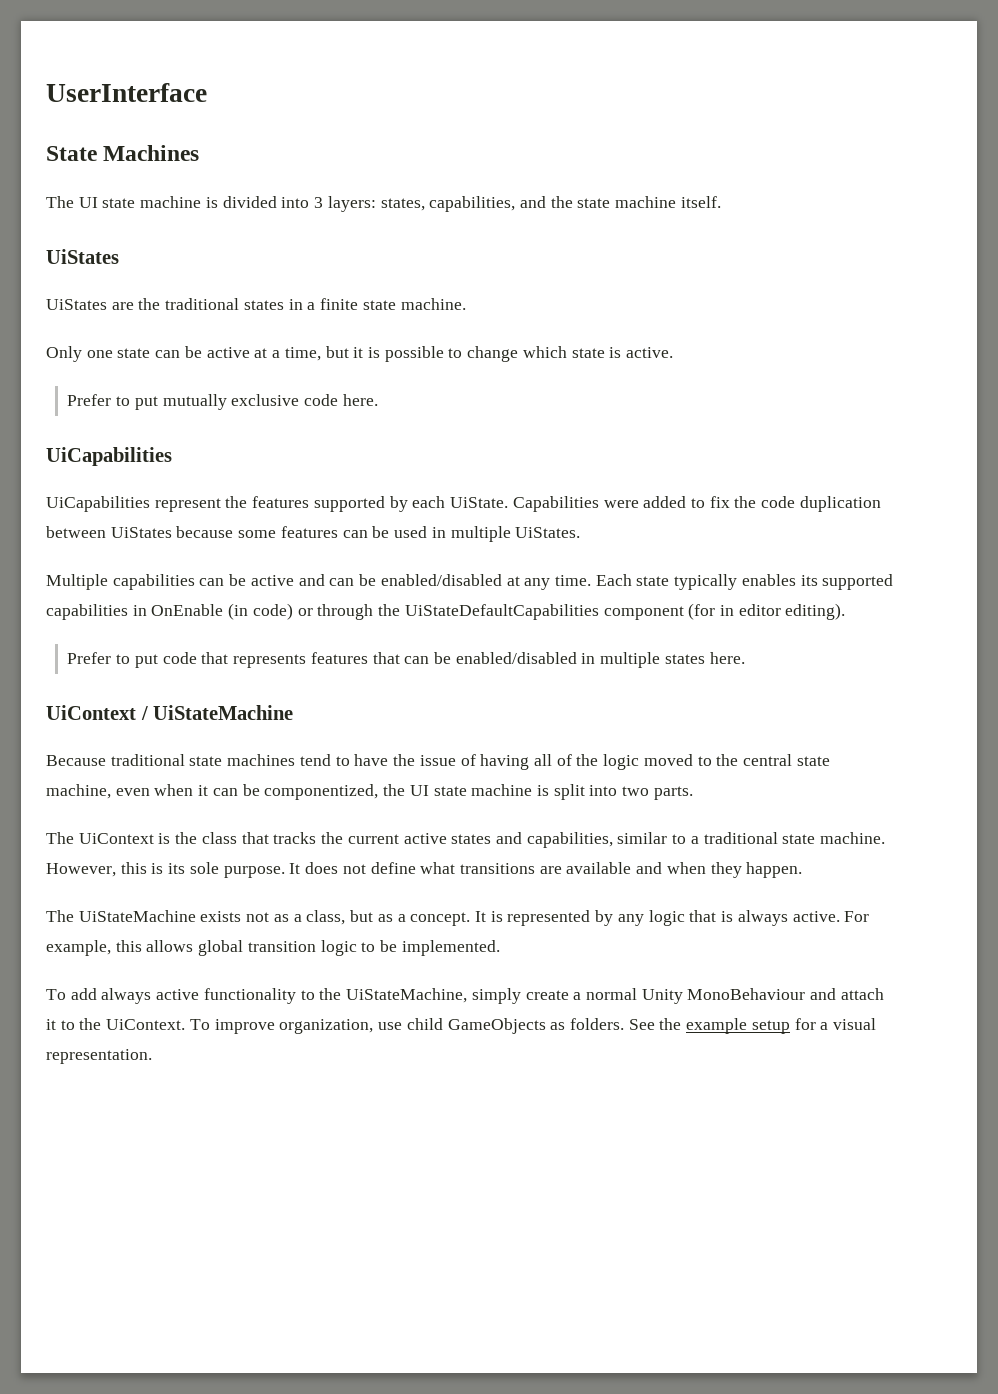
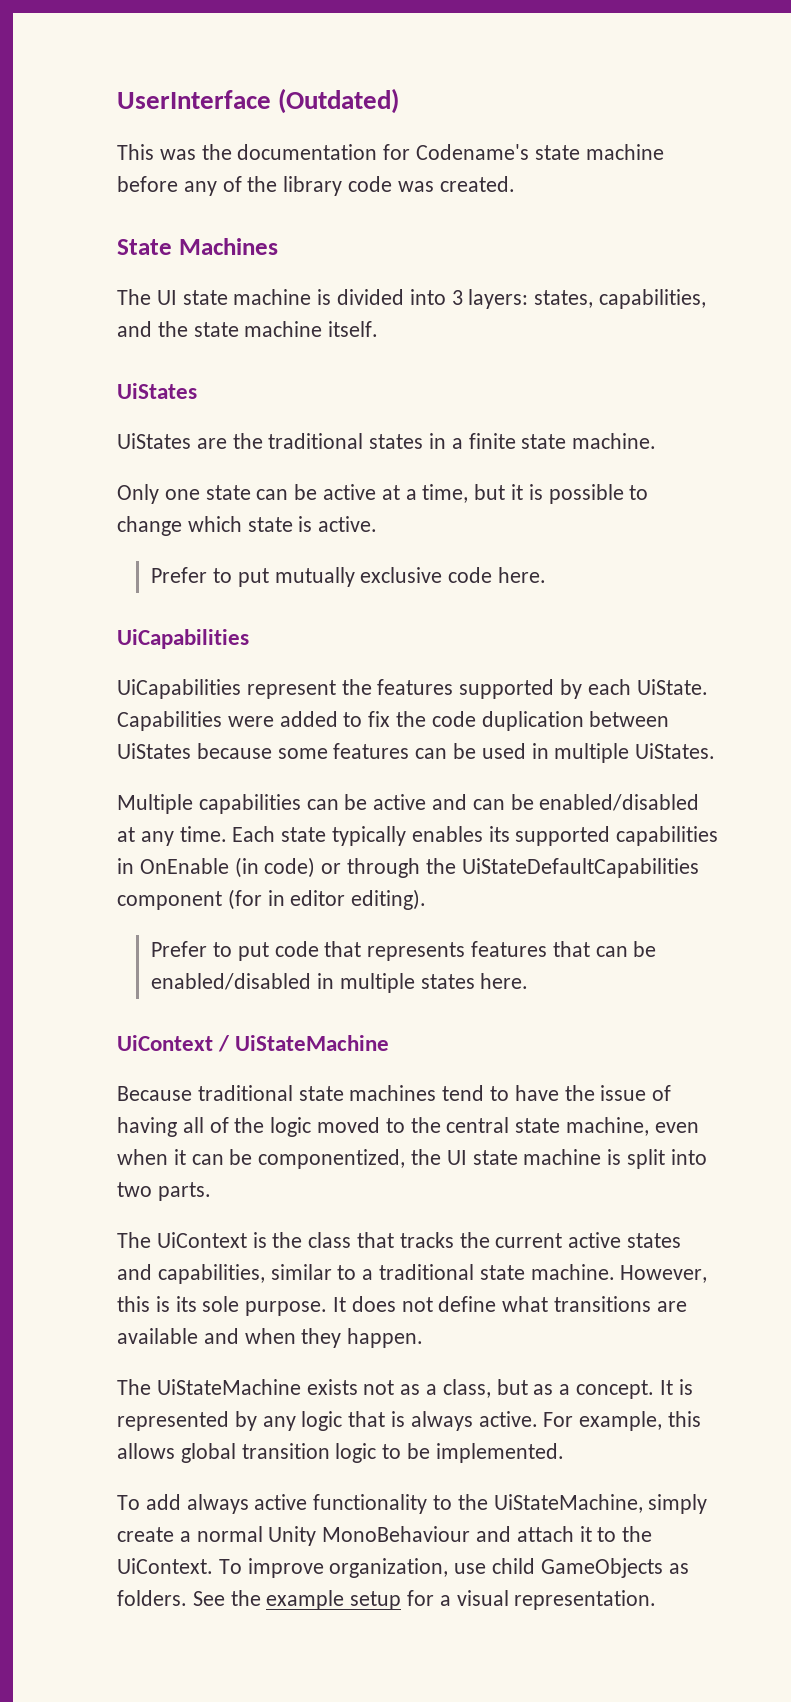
- UserInterface
+ UserInterface (Outdated)
+ This was the documentation for Codename's state machine before any of the library code was created.

